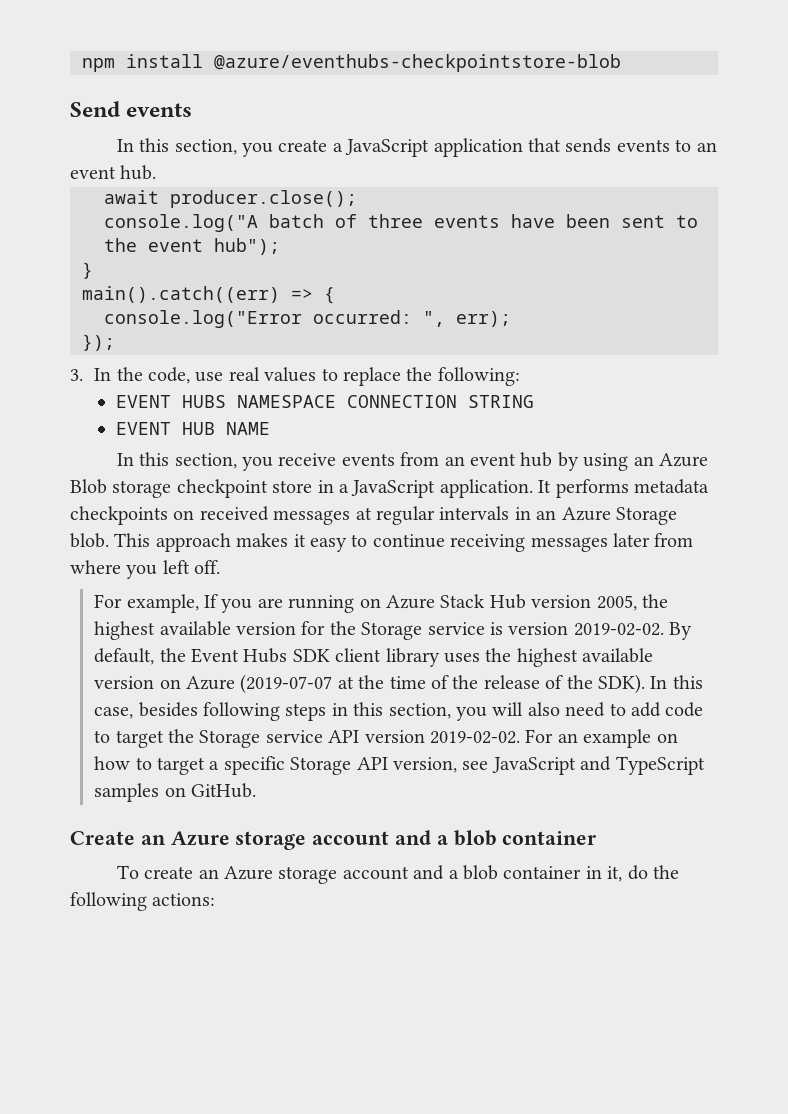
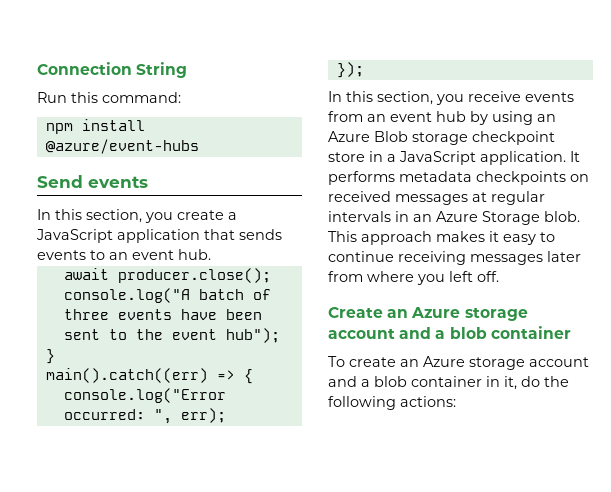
+ Connection String
+ Run this command:
- npm install @azure/eventhubs-checkpointstore-blob
+ npm install @azure/event-hubs
- 3. In the code, use real values to replace the following:
- EVENT HUBS NAMESPACE CONNECTION STRING
- EVENT HUB NAME
- For example, If you are running on Azure Stack Hub version 2005, the highest available version for the Storage service is version 2019-02-02. By default, the Event Hubs SDK client library uses the highest available version on Azure (2019-07-07 at the time of the release of the SDK). In this case, besides following steps in this section, you will also need to add code to target the Storage service API version 2019-02-02. For an example on how to target a specific Storage API version, see JavaScript and TypeScript samples on GitHub.

